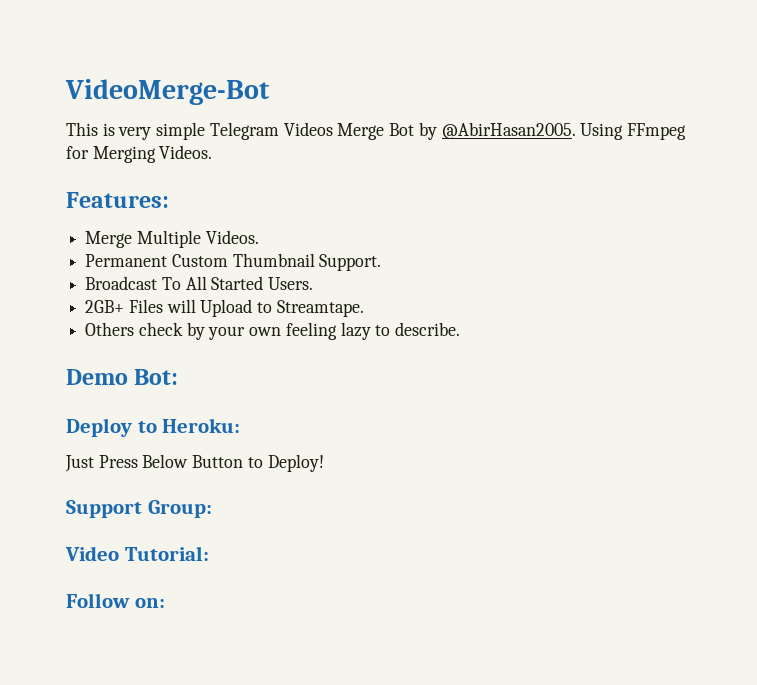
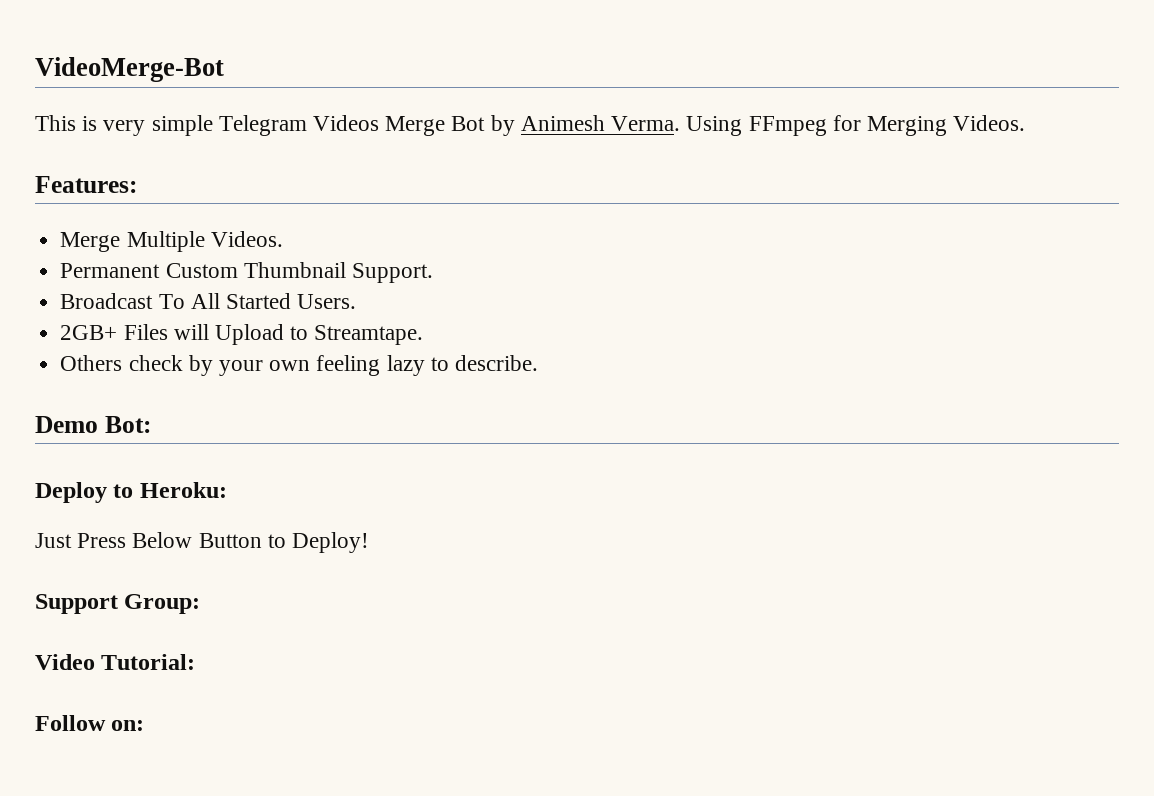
- This is very simple Telegram Videos Merge Bot by @AbirHasan2005.
+ This is very simple Telegram Videos Merge Bot by Animesh Verma.

